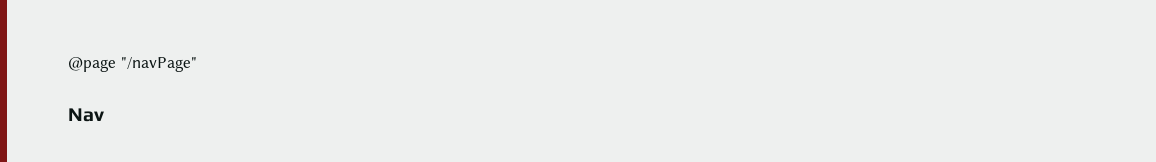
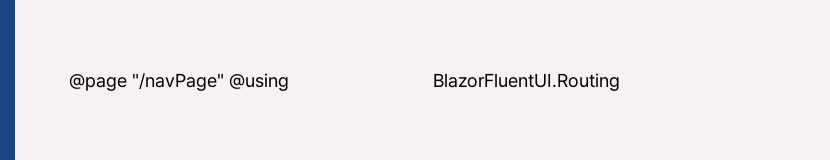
- @page "/navPage"
- Nav
+ @page "/navPage" @using BlazorFluentUI.Routing

